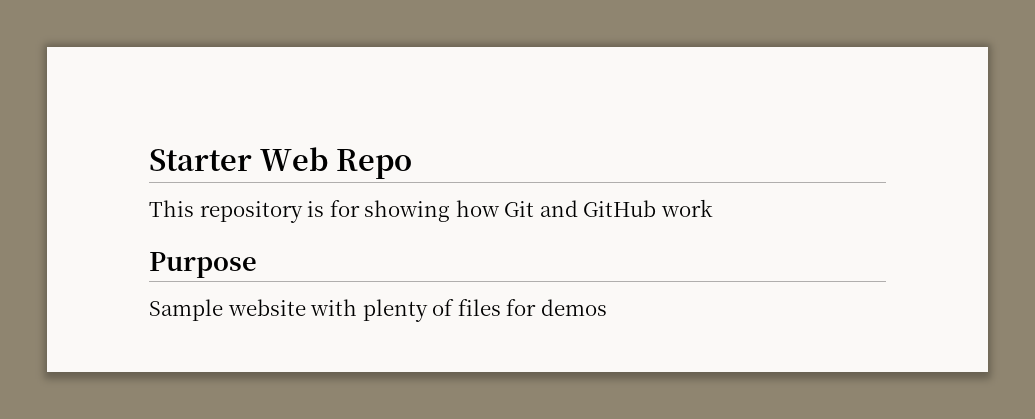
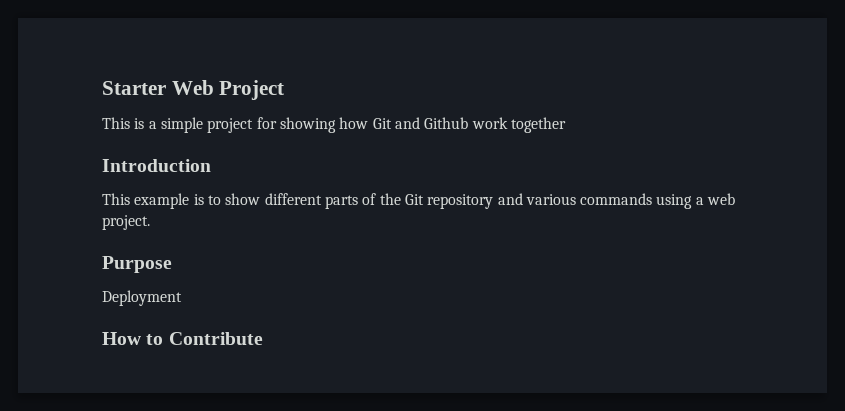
- Starter Web Repo
- This repository is for showing how Git and GitHub work
+ Starter Web Project
+ This is a simple project for showing how Git and Github work together
+ Introduction
+ This example is to show different parts of the Git repository and various commands using a web project.
  Purpose
- Sample website with plenty of files for demos
+ Deployment
+ How to Contribute

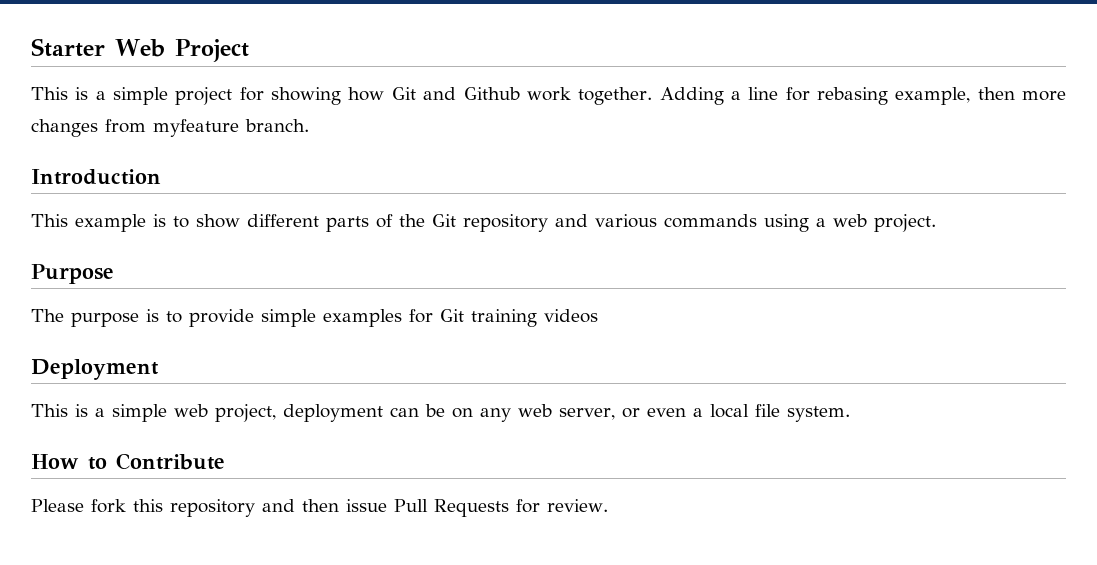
- This is a simple project for showing how Git and Github work together
+ This is a simple project for showing how Git and Github work together. Adding a line for rebasing example, then more changes from myfeature branch.
+ The purpose is to provide simple examples for Git training videos
  Deployment
+ This is a simple web project, deployment can be on any web server, or even a local file system.
  How to Contribute
+ Please fork this repository and then issue Pull Requests for review.

